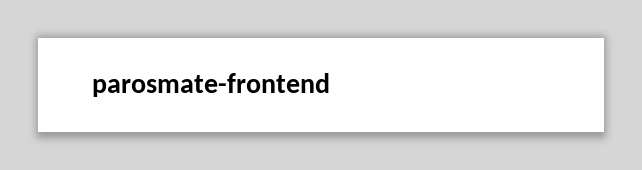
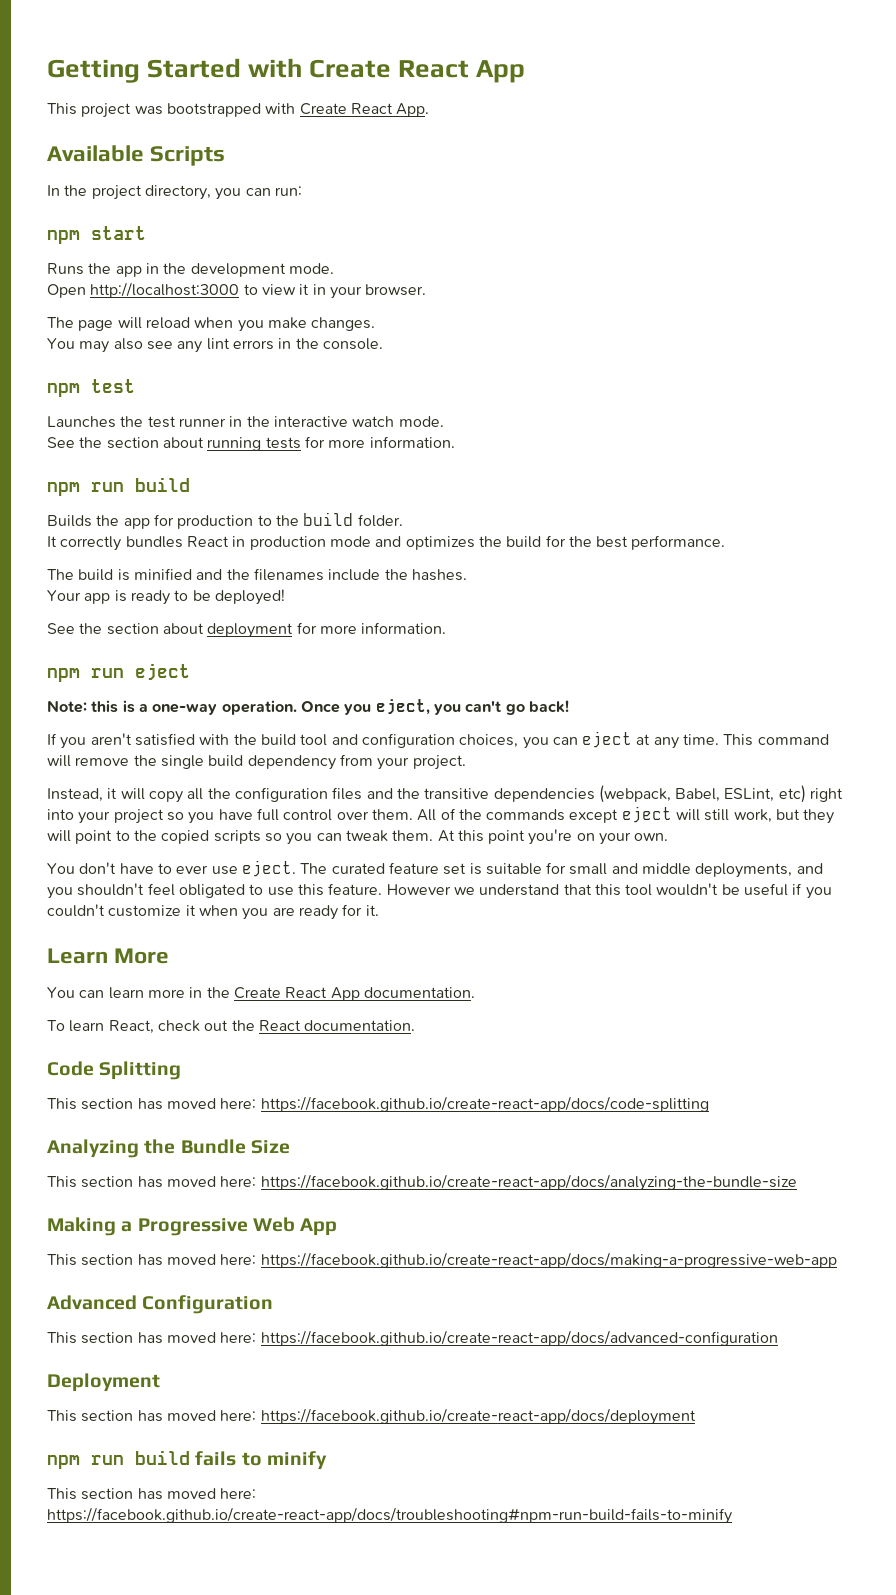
- parosmate-frontend
+ Getting Started with Create React App
+ This project was bootstrapped with Create React App.
+ Available Scripts
+ In the project directory, you can run:
+ npm start
+ Runs the app in the development mode.
+ Open http://localhost:3000 to view it in your browser.
+ The page will reload when you make changes.
+ You may also see any lint errors in the console.
+ npm test
+ Launches the test runner in the interactive watch mode.
+ See the section about running tests for more information.
+ npm run build
+ Builds the app for production to the build folder.
+ It correctly bundles React in production mode and optimizes the build for the best performance.
+ The build is minified and the filenames include the hashes.
+ Your app is ready to be deployed!
+ See the section about deployment for more information.
+ npm run eject
+ Note: this is a one-way operation. Once you eject, you can't go back!
+ If you aren't satisfied with the build tool and configuration choices, you can eject at any time. This command will remove the single build dependency from your project.
+ Instead, it will copy all the configuration files and the transitive dependencies (webpack, Babel, ESLint, etc) right into your project so you have full control over them. All of the commands except eject will still work, but they will point to the copied scripts so you can tweak them. At this point you're on your own.
+ You don't have to ever use eject. The curated feature set is suitable for small and middle deployments, and you shouldn't feel obligated to use this feature. However we understand that this tool wouldn't be useful if you couldn't customize it when you are ready for it.
+ Learn More
+ You can learn more in the Create React App documentation.
+ To learn React, check out the React documentation.
+ Code Splitting
+ This section has moved here: https://facebook.github.io/create-react-app/docs/code-splitting
+ Analyzing the Bundle Size
+ This section has moved here: https://facebook.github.io/create-react-app/docs/analyzing-the-bundle-size
+ Making a Progressive Web App
+ This section has moved here: https://facebook.github.io/create-react-app/docs/making-a-progressive-web-app
+ Advanced Configuration
+ This section has moved here: https://facebook.github.io/create-react-app/docs/advanced-configuration
+ Deployment
+ This section has moved here: https://facebook.github.io/create-react-app/docs/deployment
+ npm run build fails to minify
+ This section has moved here: https://facebook.github.io/create-react-app/docs/troubleshooting#npm-run-build-fails-to-minify

